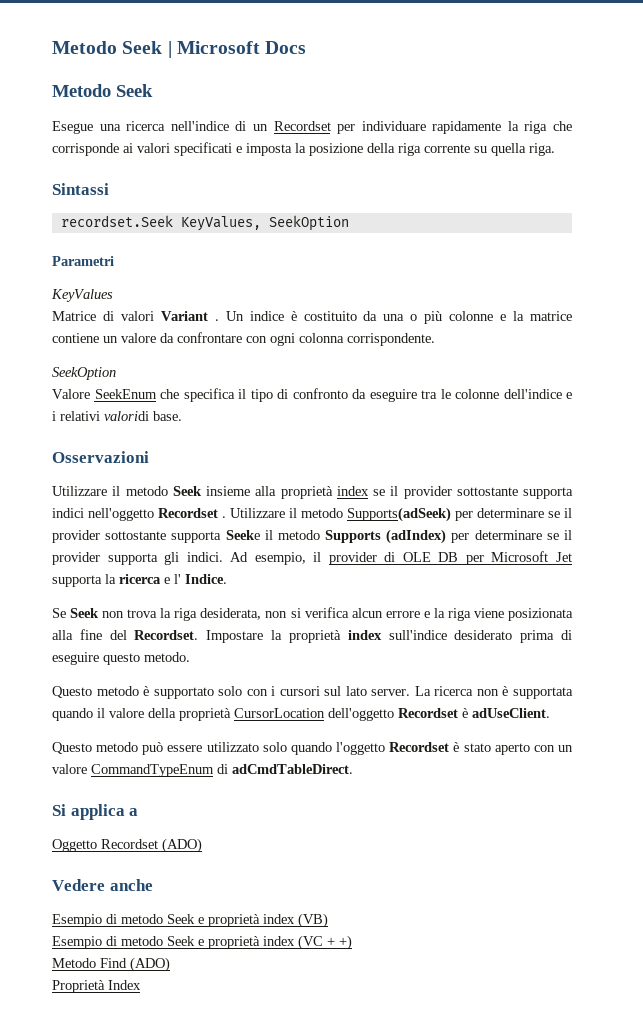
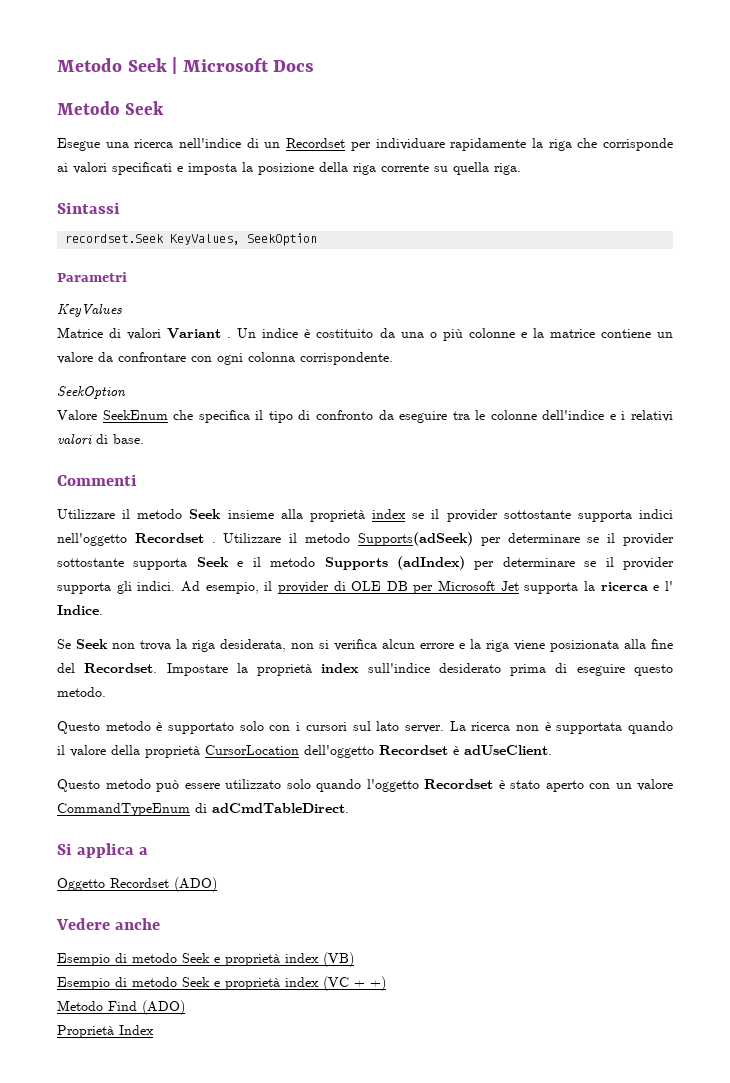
- Valore SeekEnum che specifica il tipo di confronto da eseguire tra le colonne dell'indice e i relativi valoridi base.
+ Valore SeekEnum che specifica il tipo di confronto da eseguire tra le colonne dell'indice e i relativi valori di base.
- Osservazioni
+ Commenti
- Utilizzare il metodo Supports(adSeek) per determinare se il provider sottostante supporta Seeke il metodo Supports (adIndex) per determinare se il provider supporta gli indici.
+ Utilizzare il metodo Supports(adSeek) per determinare se il provider sottostante supporta Seek e il metodo Supports (adIndex) per determinare se il provider supporta gli indici.

